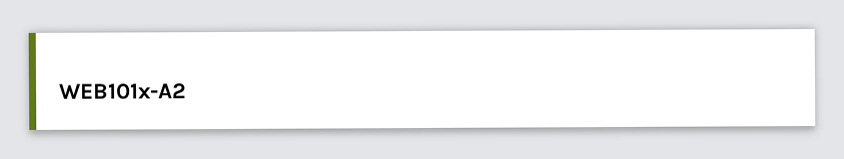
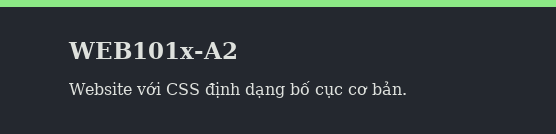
+ Website với CSS định dạng bố cục cơ bản.

